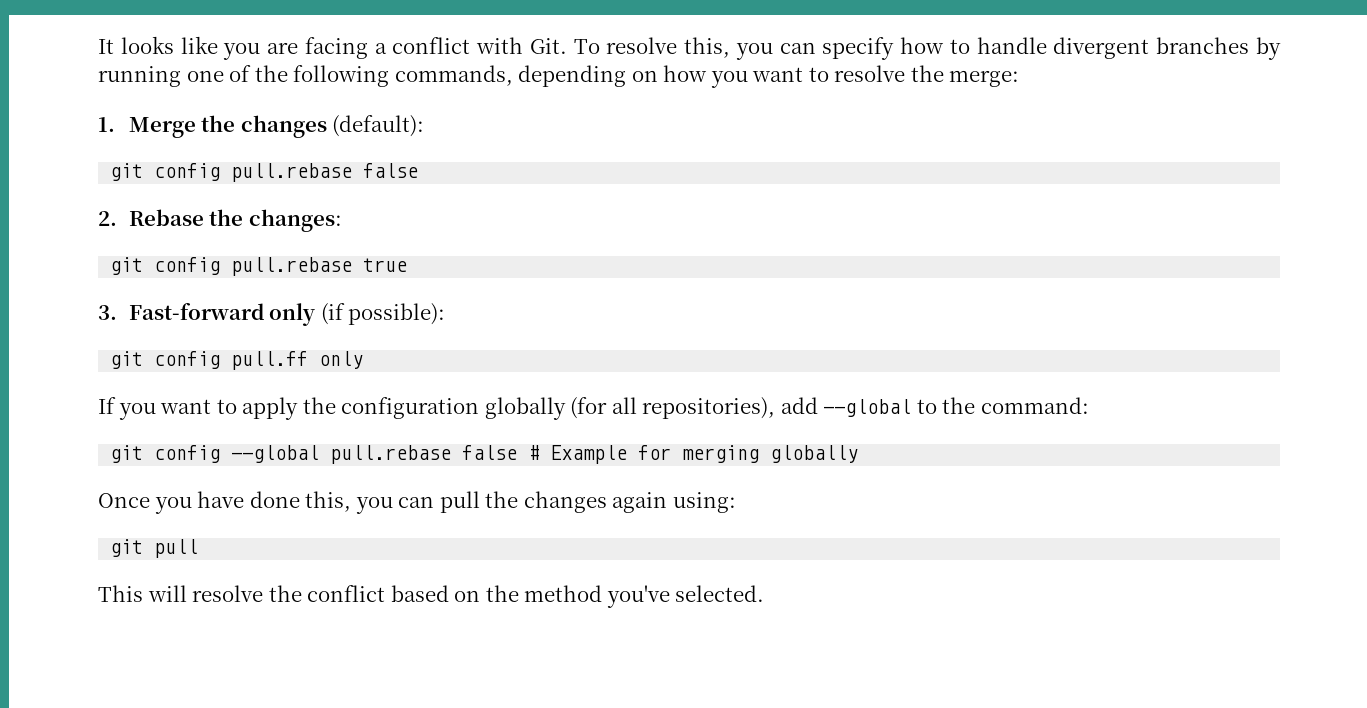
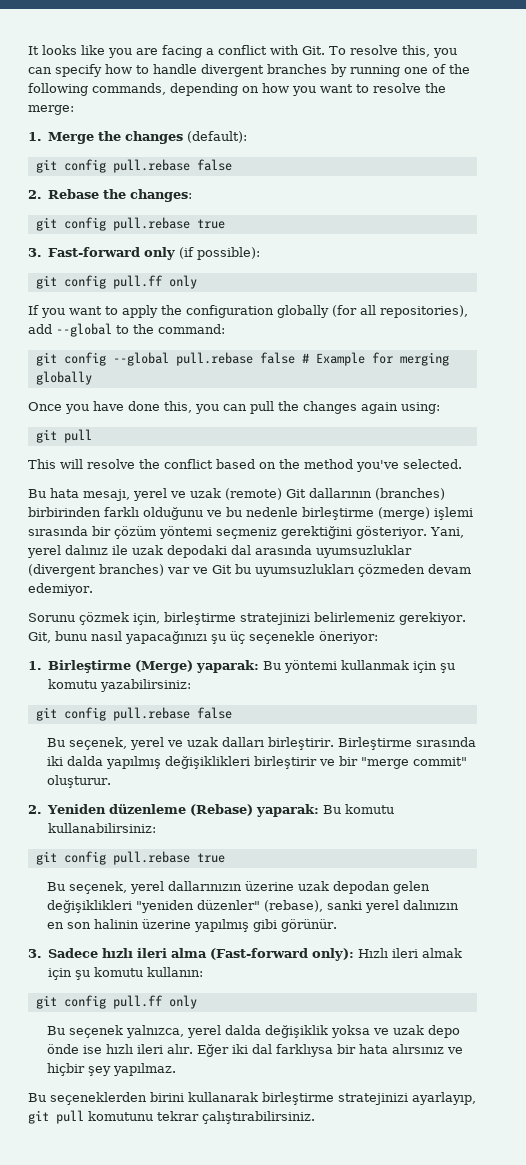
+ Bu hata mesajı, yerel ve uzak (remote) Git dallarının (branches) birbirinden farklı olduğunu ve bu nedenle birleştirme (merge) işlemi sırasında bir çözüm yöntemi seçmeniz gerektiğini gösteriyor. Yani, yerel dalınız ile uzak depodaki dal arasında uyumsuzluklar (divergent branches) var ve Git bu uyumsuzlukları çözmeden devam edemiyor.
+ Sorunu çözmek için, birleştirme stratejinizi belirlemeniz gerekiyor. Git, bunu nasıl yapacağınızı şu üç seçenekle öneriyor:
+ 1. Birleştirme (Merge) yaparak: Bu yöntemi kullanmak için şu komutu yazabilirsiniz:
+ git config pull.rebase false
+ Bu seçenek, yerel ve uzak dalları birleştirir. Birleştirme sırasında iki dalda yapılmış değişiklikleri birleştirir ve bir "merge commit" oluşturur.
+ 2. Yeniden düzenleme (Rebase) yaparak: Bu komutu kullanabilirsiniz:
+ git config pull.rebase true
+ Bu seçenek, yerel dallarınızın üzerine uzak depodan gelen değişiklikleri "yeniden düzenler" (rebase), sanki yerel dalınızın en son halinin üzerine yapılmış gibi görünür.
+ 3. Sadece hızlı ileri alma (Fast-forward only): Hızlı ileri almak için şu komutu kullanın:
+ git config pull.ff only
+ Bu seçenek yalnızca, yerel dalda değişiklik yoksa ve uzak depo önde ise hızlı ileri alır. Eğer iki dal farklıysa bir hata alırsınız ve hiçbir şey yapılmaz.
+ Bu seçeneklerden birini kullanarak birleştirme stratejinizi ayarlayıp, git pull komutunu tekrar çalıştırabilirsiniz.

